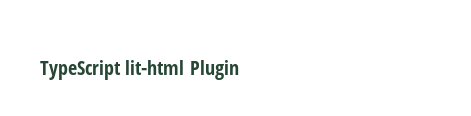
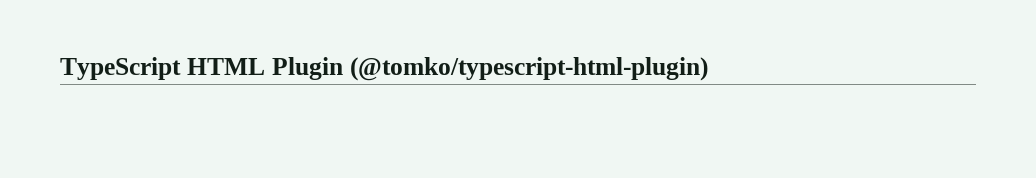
- TypeScript lit-html Plugin
+ TypeScript HTML Plugin (@tomko/typescript-html-plugin)

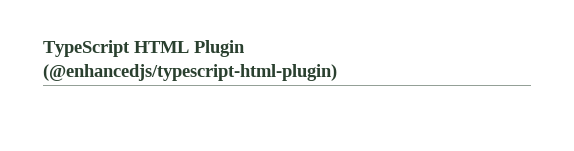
- TypeScript HTML Plugin (@tomko/typescript-html-plugin)
+ TypeScript HTML Plugin (@enhancedjs/typescript-html-plugin)

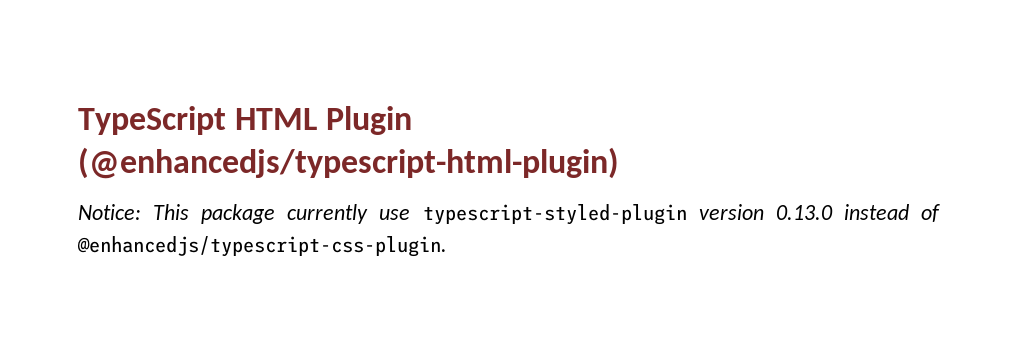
+ Notice: This package currently use typescript-styled-plugin version 0.13.0 instead of @enhancedjs/typescript-css-plugin.

